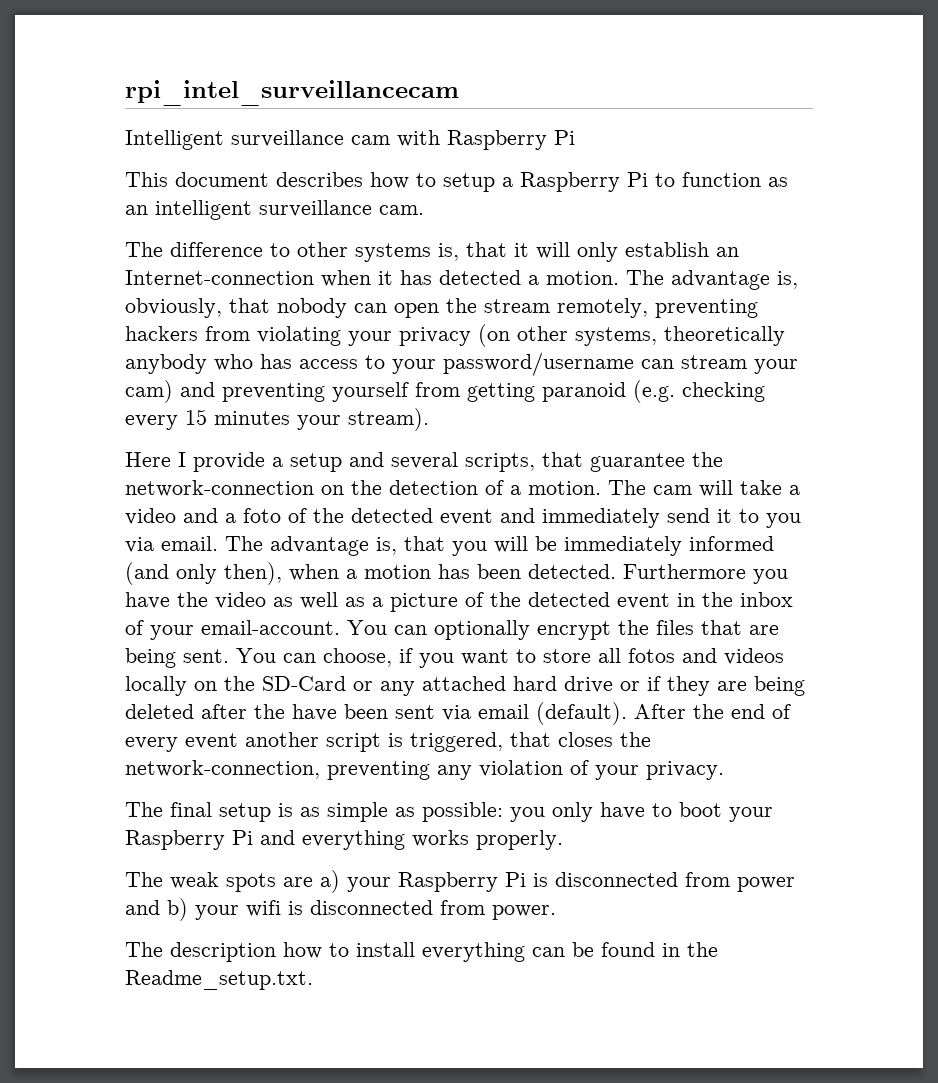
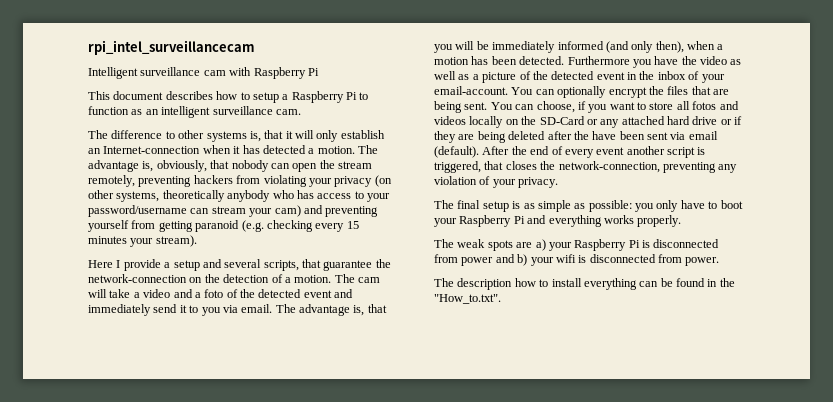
- The description how to install everything can be found in the Readme_setup.txt.
+ The description how to install everything can be found in the "How_to.txt".

